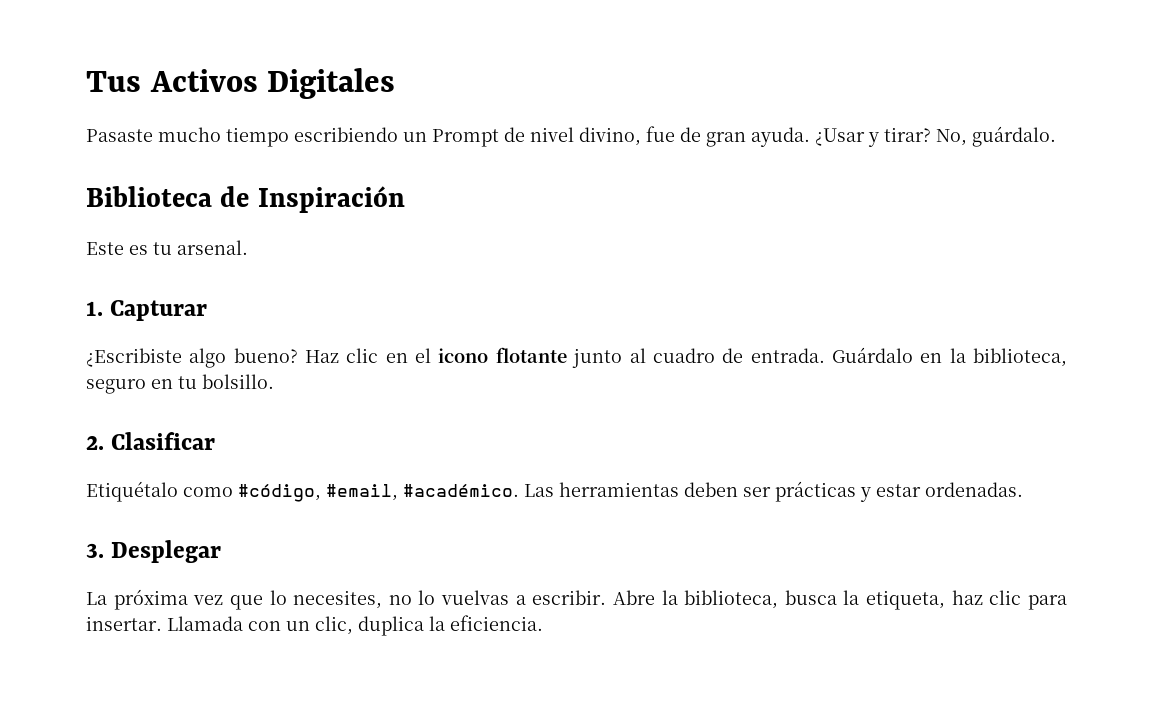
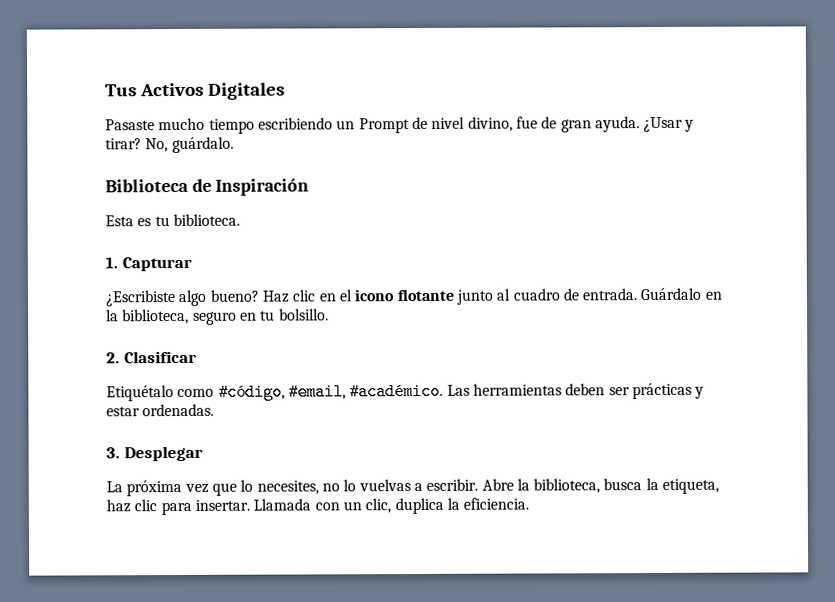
- Este es tu arsenal.
+ Esta es tu biblioteca.

